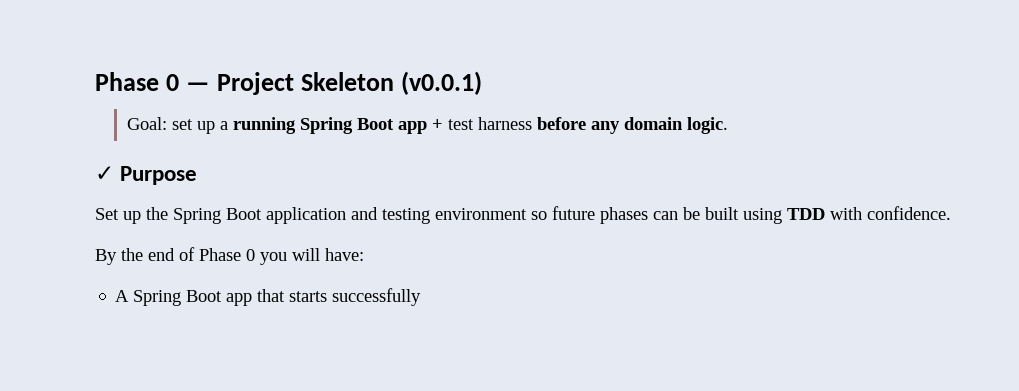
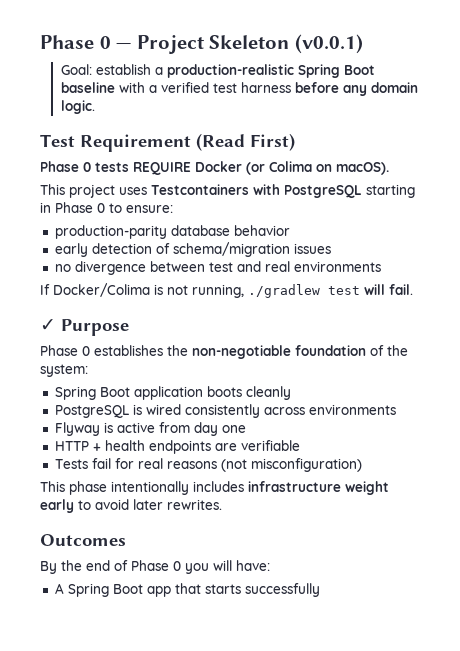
- Goal: set up a running Spring Boot app + test harness before any domain logic.
+ Goal: establish a production-realistic Spring Boot baseline with a verified test harness before any domain logic.
+ Test Requirement (Read First)
+ Phase 0 tests REQUIRE Docker (or Colima on macOS).
+ This project uses Testcontainers with PostgreSQL starting in Phase 0 to ensure:
+ production-parity database behavior
+ early detection of schema/migration issues
+ no divergence between test and real environments
+ If Docker/Colima is not running, ./gradlew test will fail.
  ✓ Purpose
- Set up the Spring Boot application and testing environment so future phases can be built using TDD with confidence.
+ Phase 0 establishes the non-negotiable foundation of the system:
+ Spring Boot application boots cleanly
+ PostgreSQL is wired consistently across environments
+ Flyway is active from day one
+ HTTP + health endpoints are verifiable
+ Tests fail for real reasons (not misconfiguration)
+ This phase intentionally includes infrastructure weight early to avoid later rewrites.
+ Outcomes

